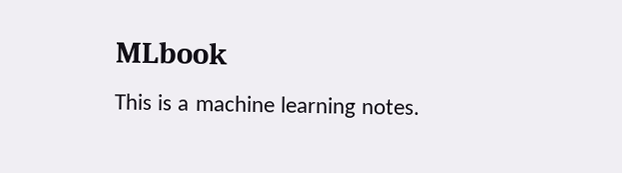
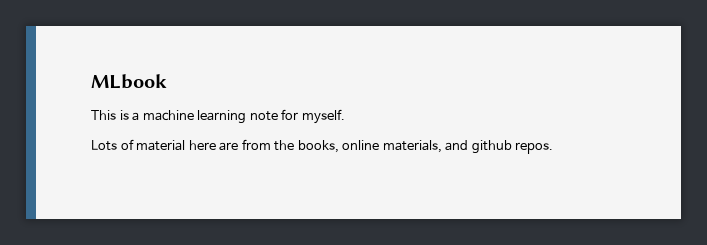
- This is a machine learning notes.
+ This is a machine learning note for myself.
+ Lots of material here are from the books, online materials, and github repos.

